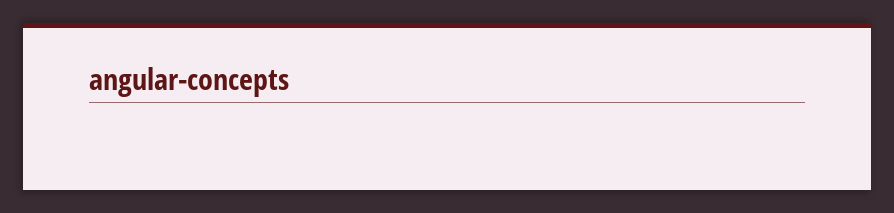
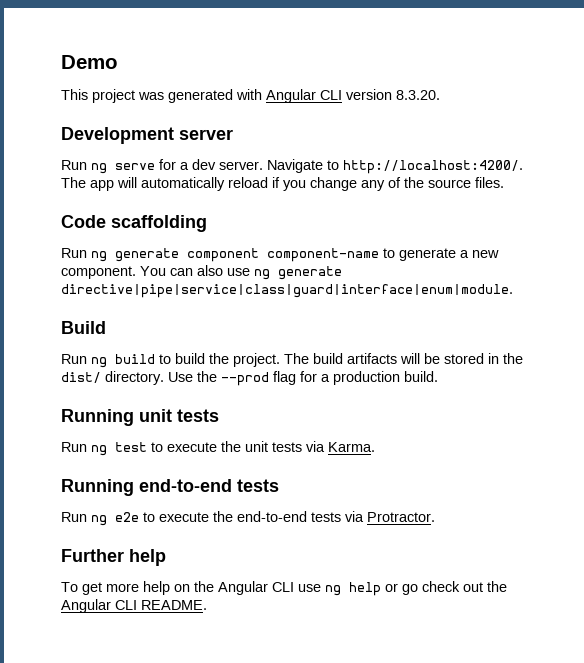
- angular-concepts
+ Demo
+ This project was generated with Angular CLI version 8.3.20.
+ Development server
+ Run ng serve for a dev server. Navigate to http://localhost:4200/. The app will automatically reload if you change any of the source files.
+ Code scaffolding
+ Run ng generate component component-name to generate a new component. You can also use ng generate directive|pipe|service|class|guard|interface|enum|module.
+ Build
+ Run ng build to build the project. The build artifacts will be stored in the dist/ directory. Use the --prod flag for a production build.
+ Running unit tests
+ Run ng test to execute the unit tests via Karma.
+ Running end-to-end tests
+ Run ng e2e to execute the end-to-end tests via Protractor.
+ Further help
+ To get more help on the Angular CLI use ng help or go check out the Angular CLI README.

